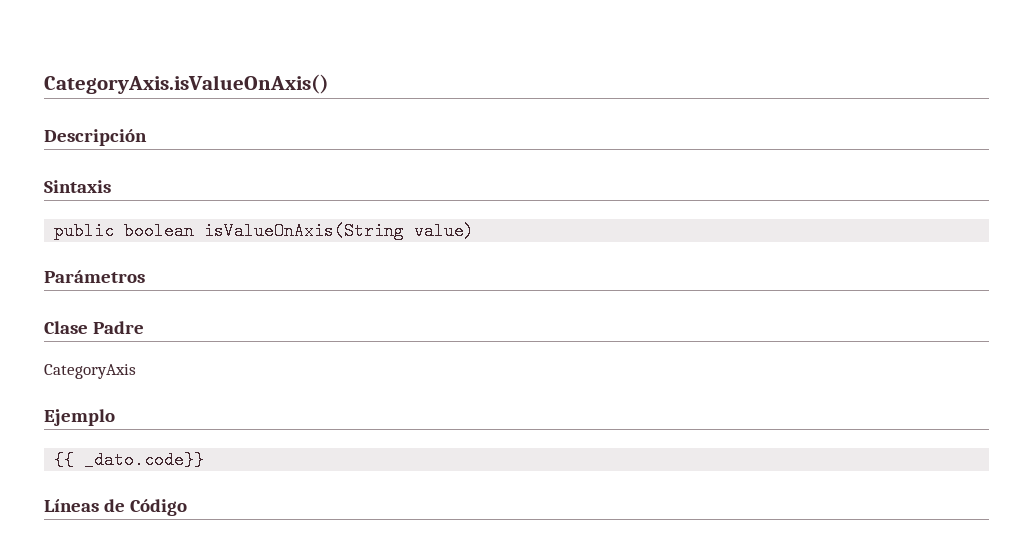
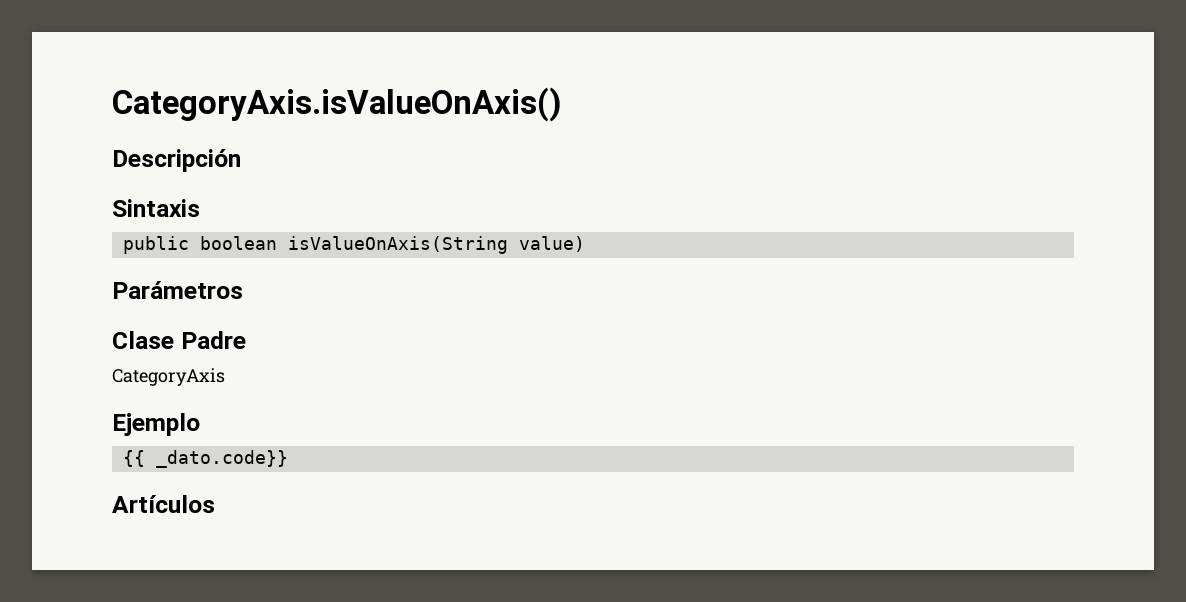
- Líneas de Código
+ Artículos

